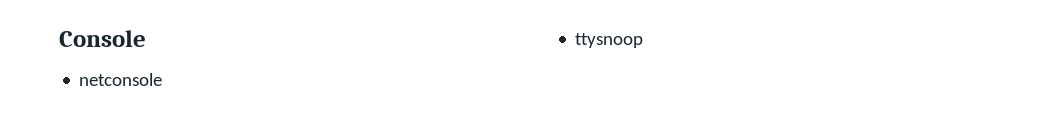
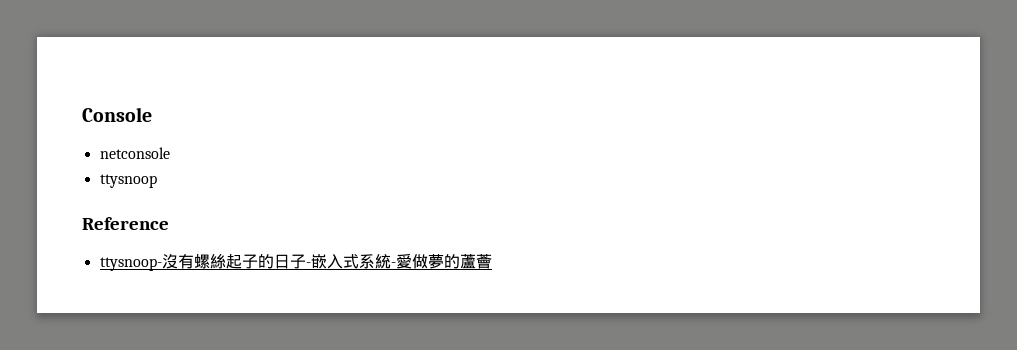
+ Reference
+ ttysnoop-沒有螺絲起子的日子-嵌入式系統-愛做夢的蘆薈

